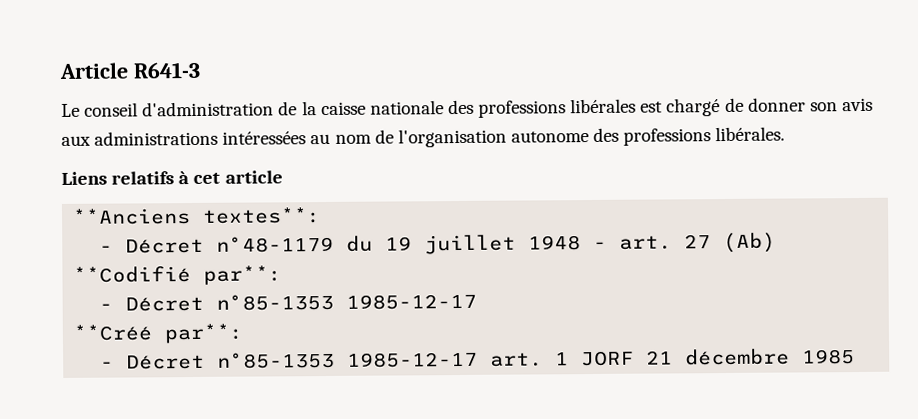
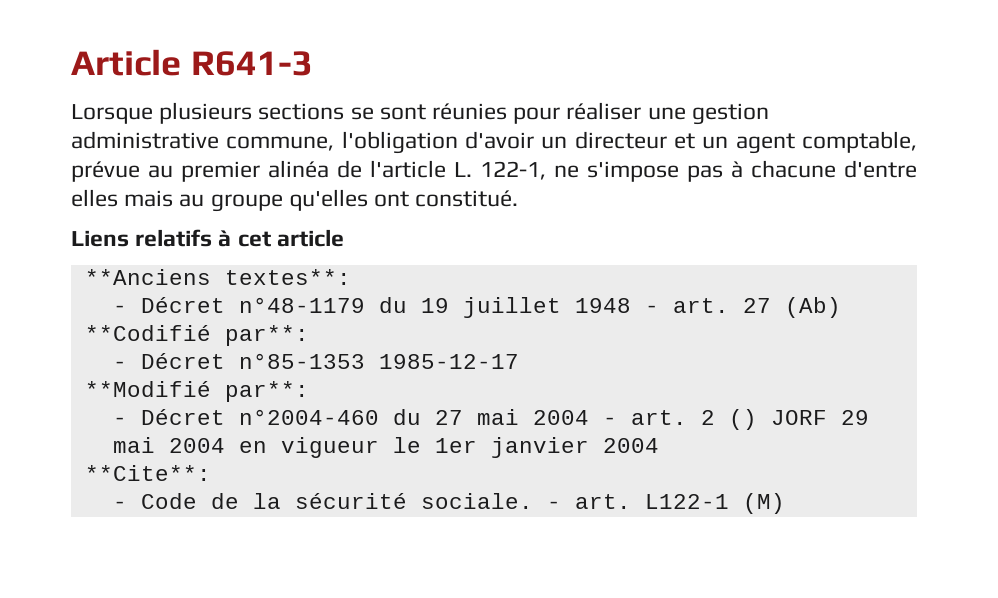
- Le conseil d'administration de la caisse nationale des professions libérales est chargé de donner son avis aux administrations intéressées au nom de l'organisation autonome des professions libérales.
+ Lorsque plusieurs sections se sont réunies pour réaliser une gestion administrative commune, l'obligation d'avoir un directeur et un agent comptable, prévue au premier alinéa de l'article L. 122-1, ne s'impose pas à chacune d'entre elles mais au groupe qu'elles ont constitué.
- **Créé par**:
- - Décret n°85-1353 1985-12-17 art. 1 JORF 21 décembre 1985
+ **Modifié par**:
+ - Décret n°2004-460 du 27 mai 2004 - art. 2 () JORF 29 mai 2004 en vigueur le 1er janvier 2004
+ **Cite**:
+ - Code de la sécurité sociale. - art. L122-1 (M)

